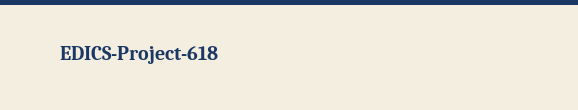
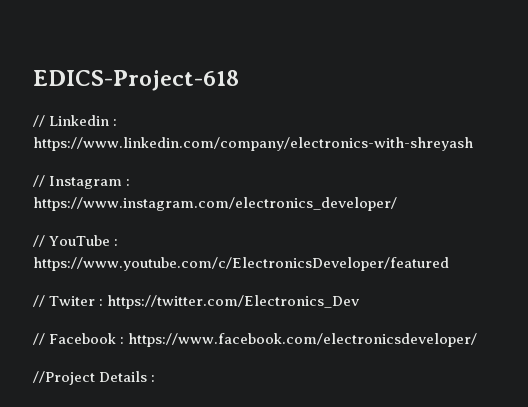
+ // Linkedin : https://www.linkedin.com/company/electronics-with-shreyash
+ // Instagram : https://www.instagram.com/electronics_developer/
+ // YouTube : https://www.youtube.com/c/ElectronicsDeveloper/featured
+ // Twiter : https://twitter.com/Electronics_Dev
+ // Facebook : https://www.facebook.com/electronicsdeveloper/
+ //Project Details :

